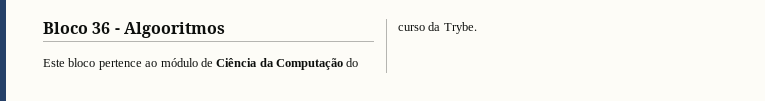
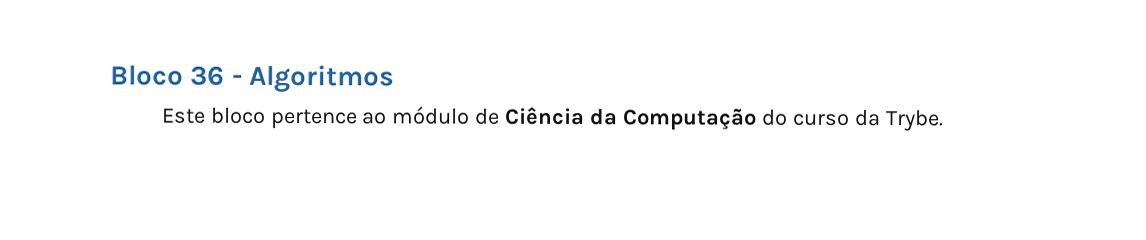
- Bloco 36 - Algooritmos
+ Bloco 36 - Algoritmos

